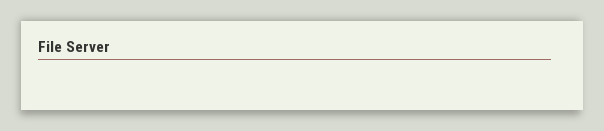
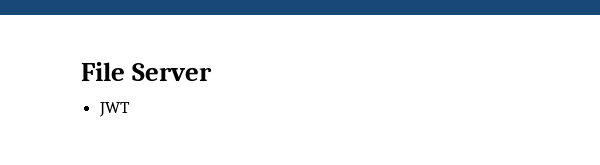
+ JWT

